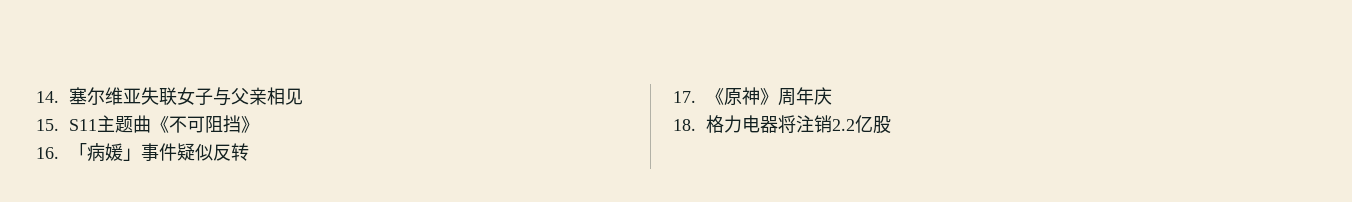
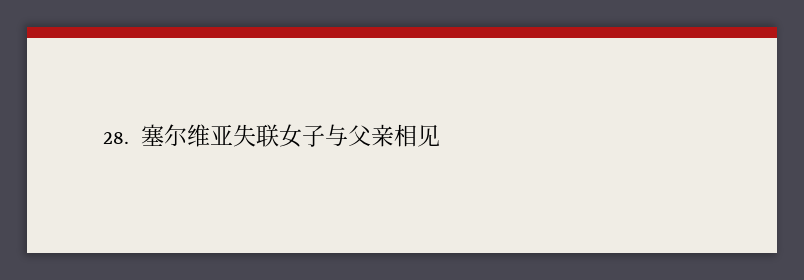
- 14.塞尔维亚失联女子与父亲相见
+ 28.塞尔维亚失联女子与父亲相见
- 15. S11主题曲《不可阻挡》
- 16.「病媛」事件疑似反转
- 17.《原神》周年庆
- 18.格力电器将注销2.2亿股

